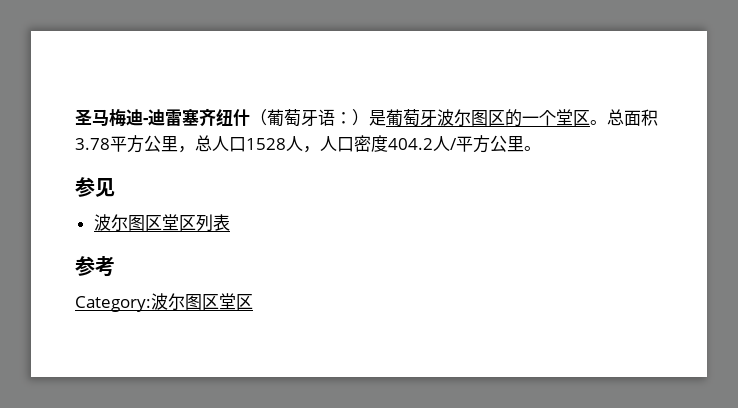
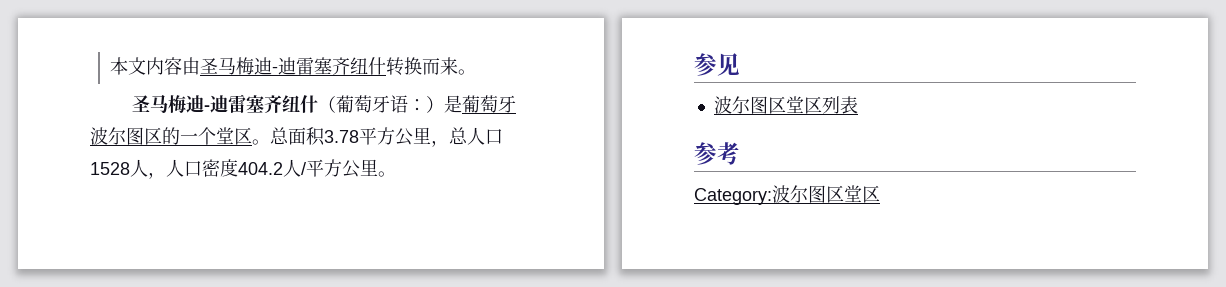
+ 本文内容由圣马梅迪-迪雷塞齐纽什转换而来。

